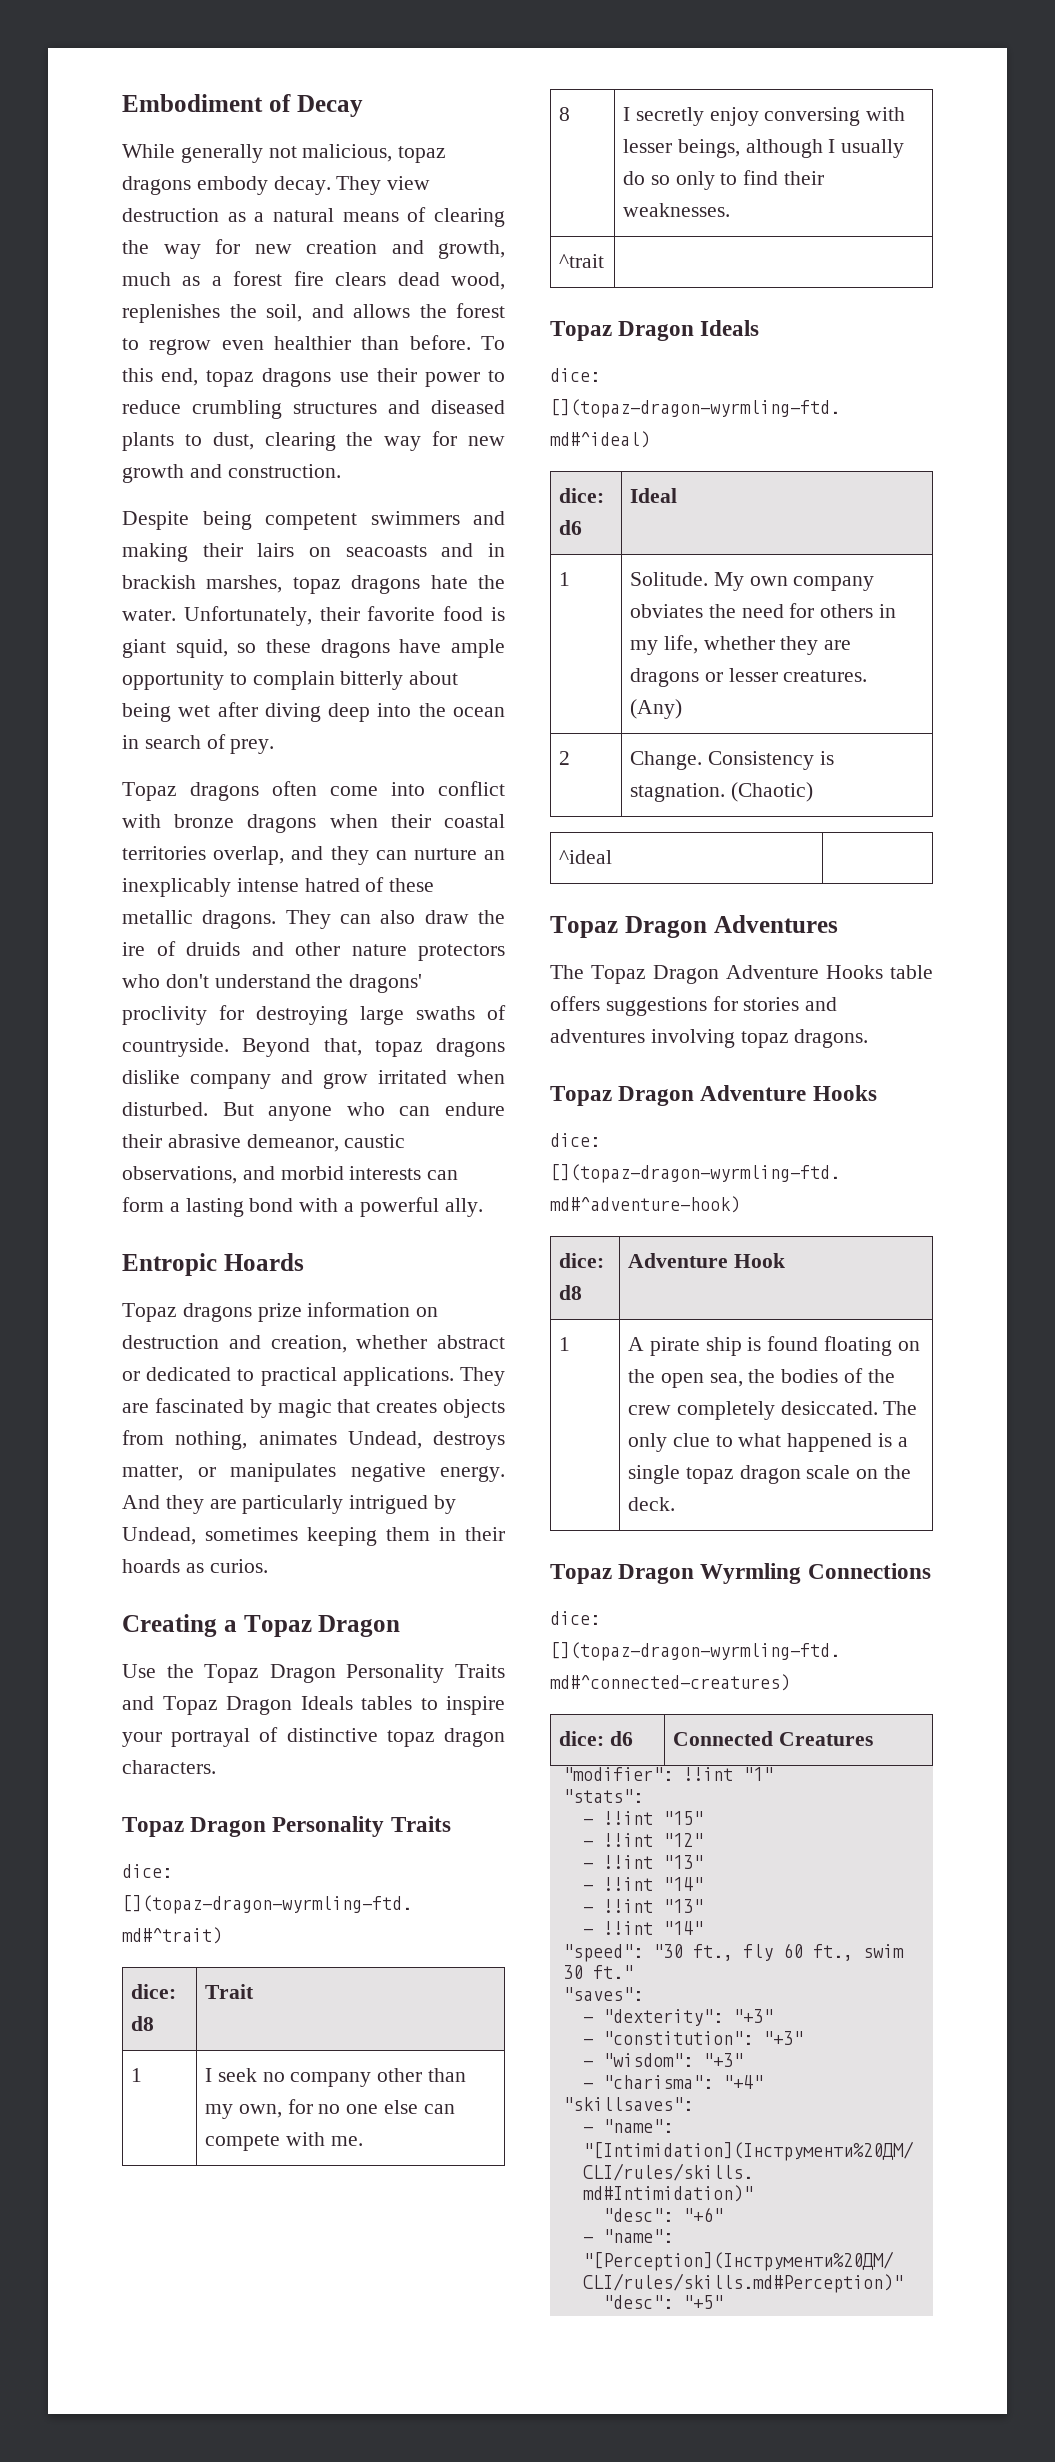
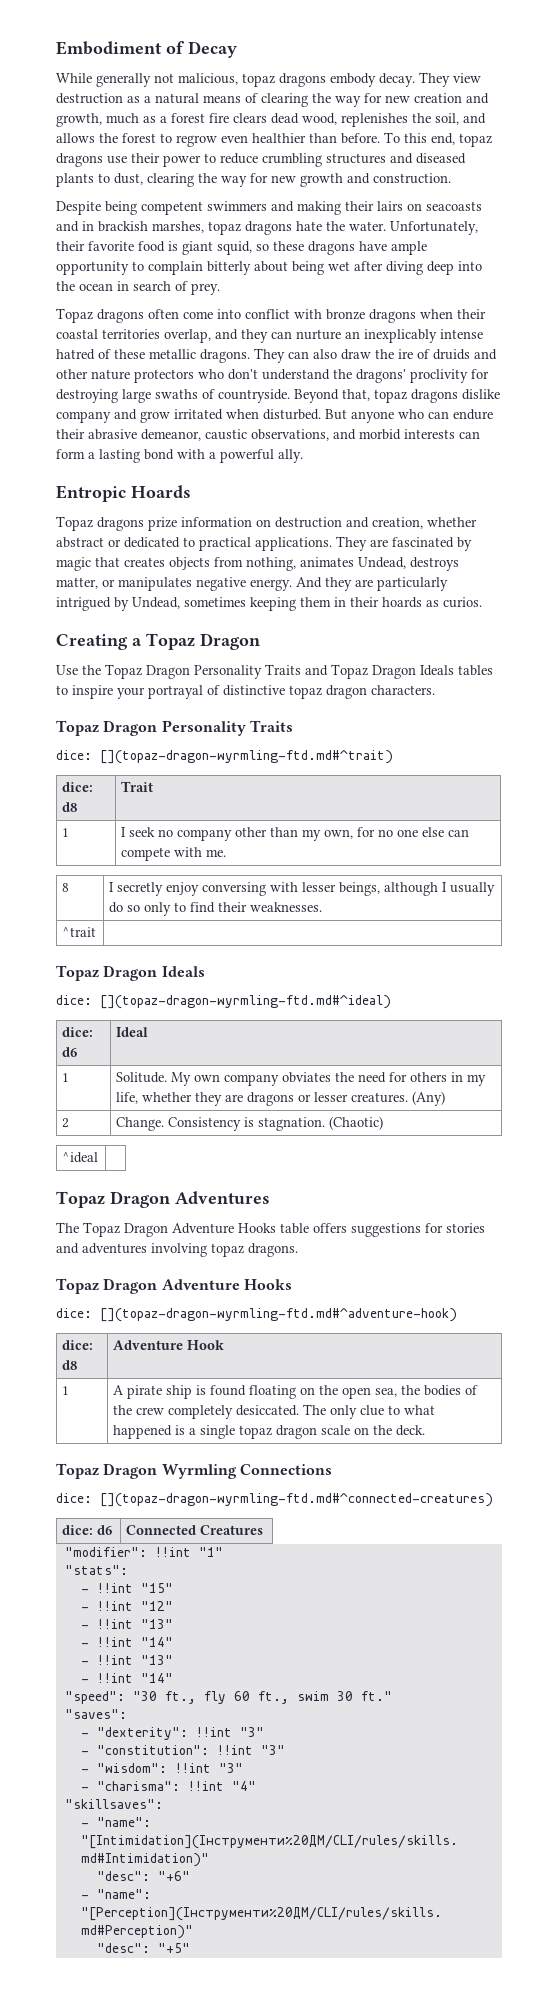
- - "dexterity": "+3"
+ - "dexterity": !!int "3"
- - "constitution": "+3"
+ - "constitution": !!int "3"
- - "wisdom": "+3"
+ - "wisdom": !!int "3"
- - "charisma": "+4"
+ - "charisma": !!int "4"

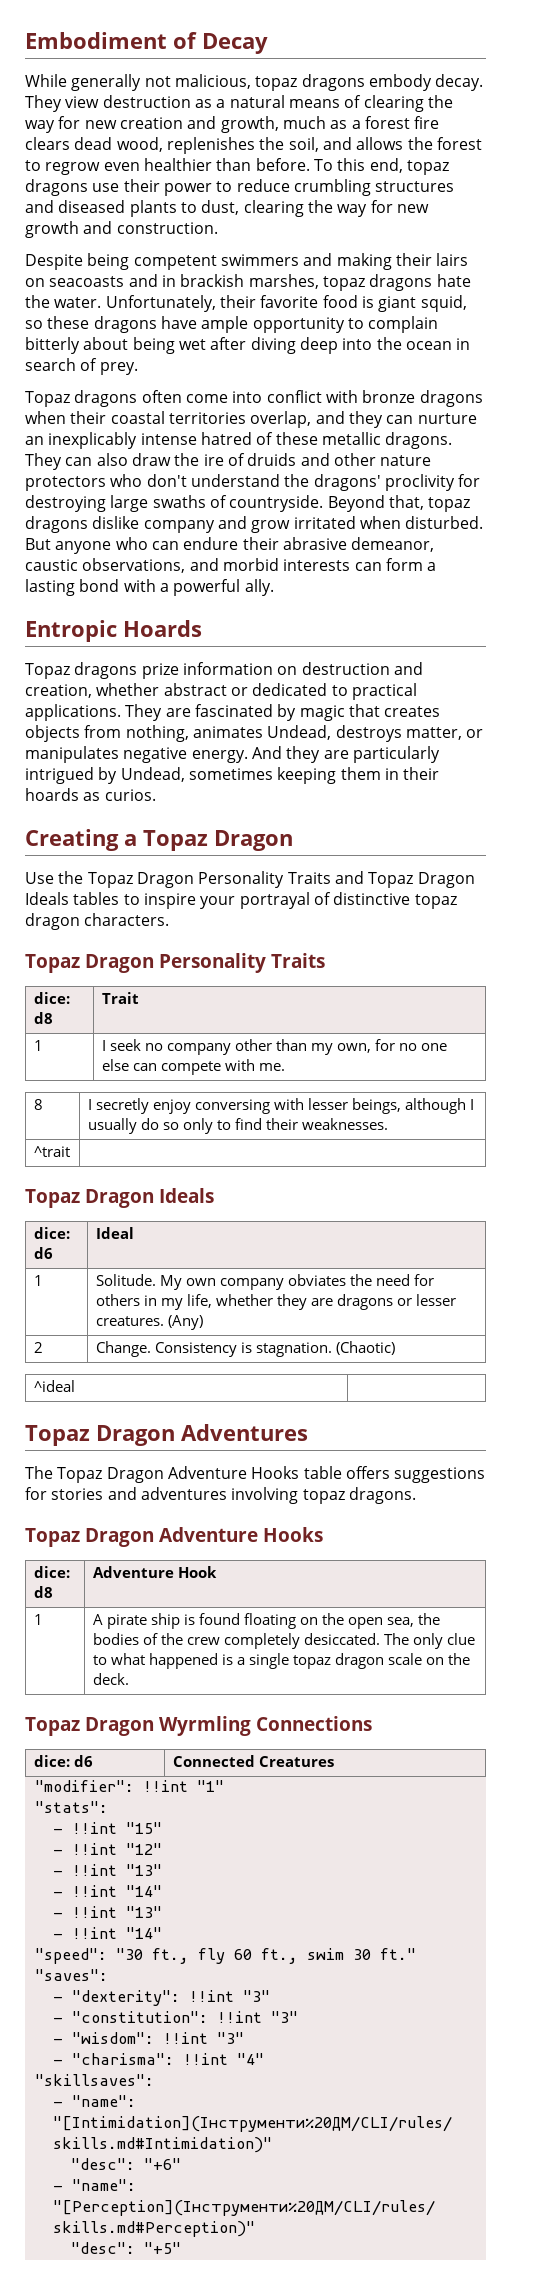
- dice: [](topaz-dragon-wyrmling-ftd.md#^trait)
- dice: [](topaz-dragon-wyrmling-ftd.md#^ideal)
- dice: [](topaz-dragon-wyrmling-ftd.md#^adventure-hook)
- dice: [](topaz-dragon-wyrmling-ftd.md#^connected-creatures)

